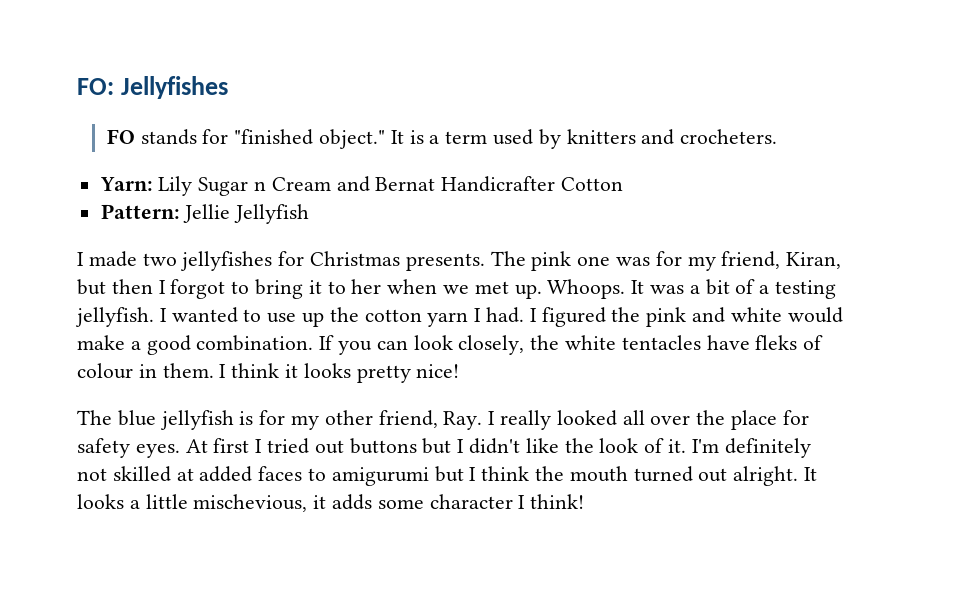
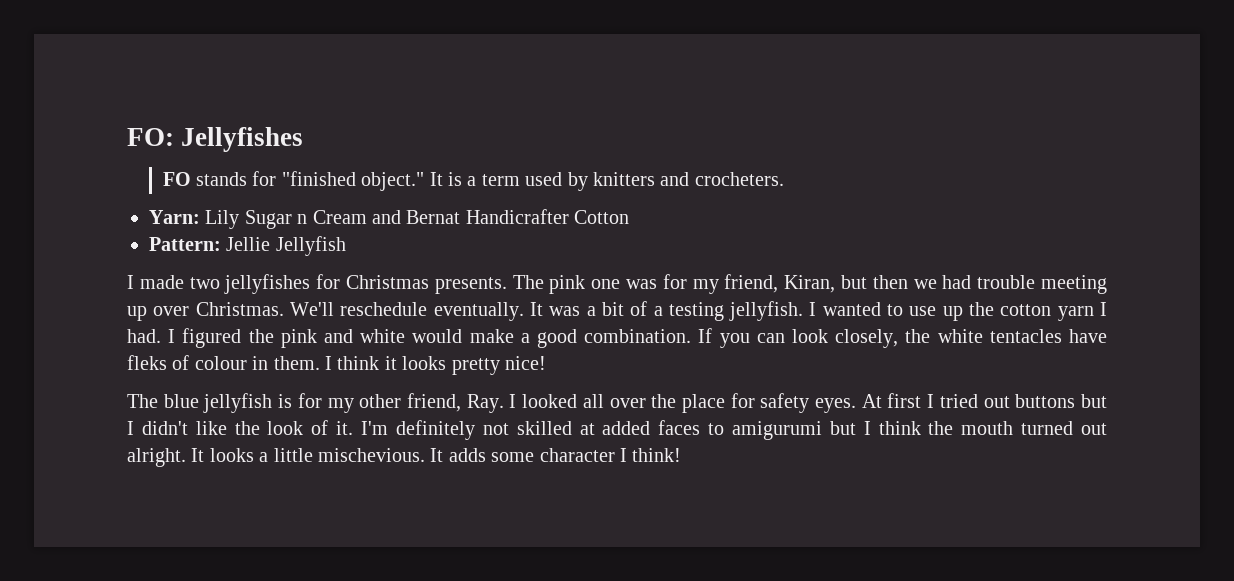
- The pink one was for my friend, Kiran, but then I forgot to bring it to her when we met up. Whoops.
+ The pink one was for my friend, Kiran, but then we had trouble meeting up over Christmas. We'll reschedule eventually.
- The blue jellyfish is for my other friend, Ray. I really looked all over the place for safety eyes.
+ The blue jellyfish is for my other friend, Ray. I looked all over the place for safety eyes.
- It looks a little mischevious, it adds some character I think!
+ It looks a little mischevious. It adds some character I think!

